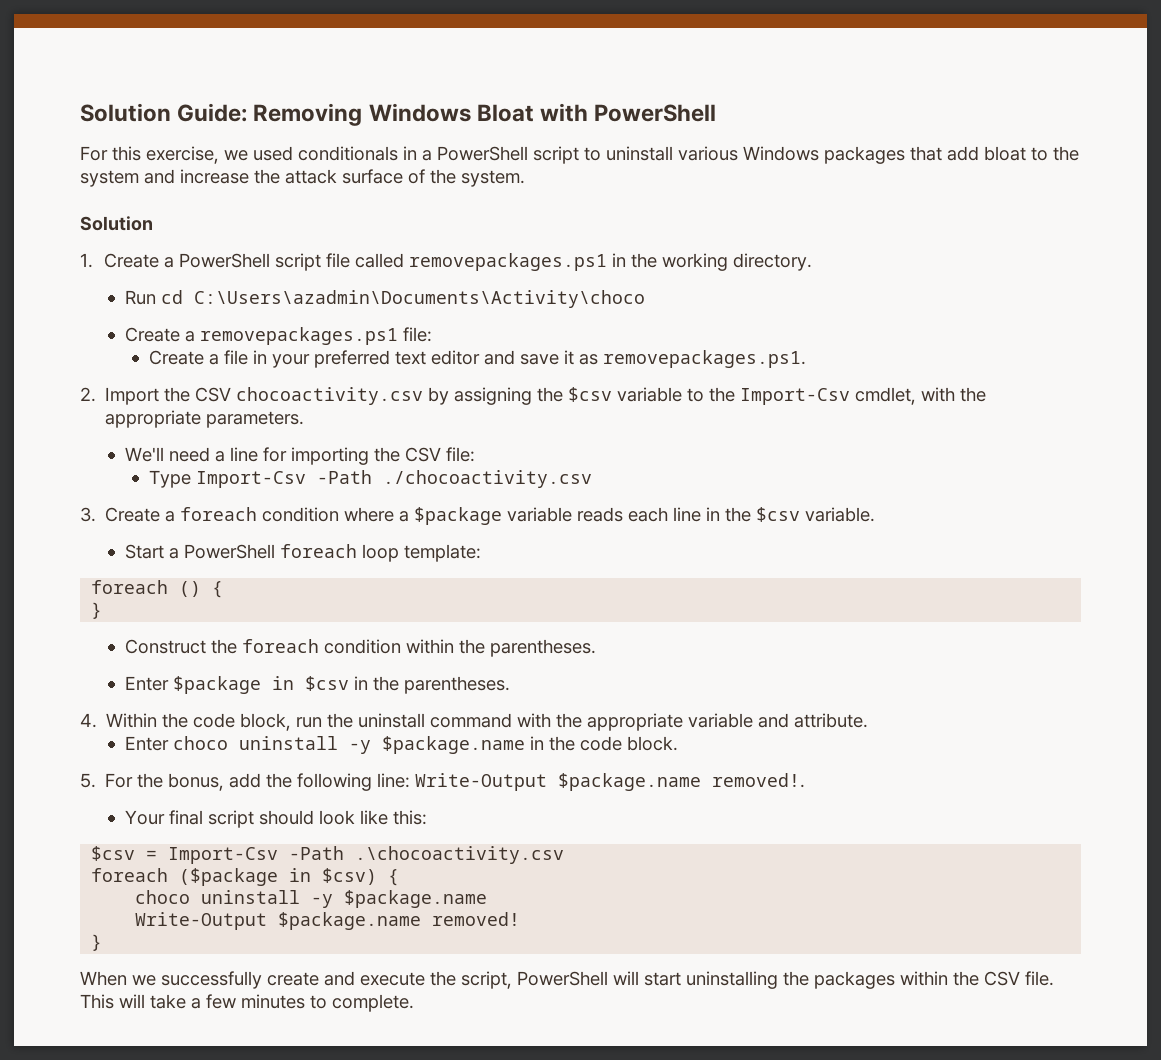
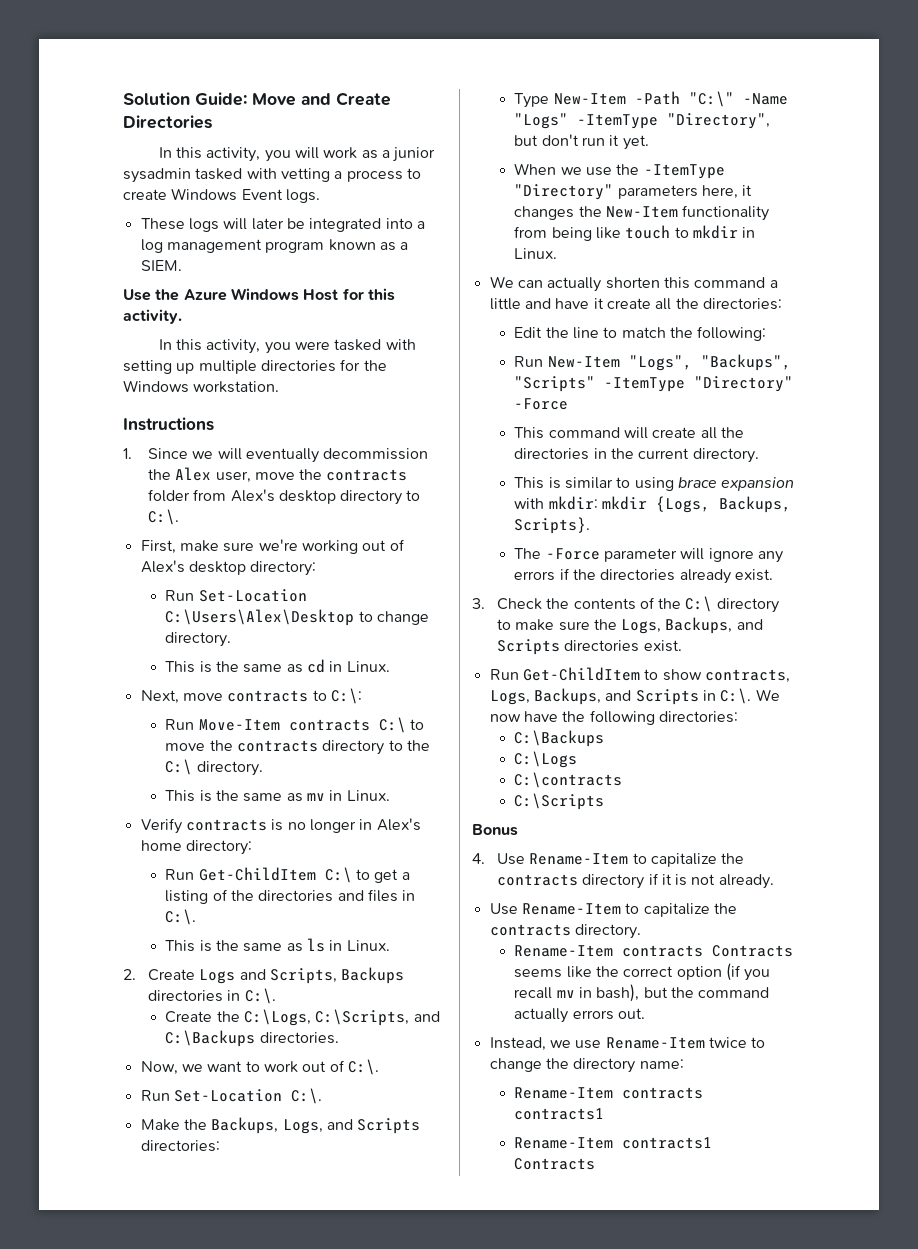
- Solution Guide: Removing Windows Bloat with PowerShell
- For this exercise, we used conditionals in a PowerShell script to uninstall various Windows packages that add bloat to the system and increase the attack surface of the system.
- Solution
- 1. Create a PowerShell script file called removepackages.ps1 in the working directory.
- Run cd C:\Users\azadmin\Documents\Activity\choco
- Create a removepackages.ps1 file:
- Create a file in your preferred text editor and save it as removepackages.ps1.
- 2. Import the CSV chocoactivity.csv by assigning the $csv variable to the Import-Csv cmdlet, with the appropriate parameters.
- We'll need a line for importing the CSV file:
- Type Import-Csv -Path ./chocoactivity.csv
- 3. Create a foreach condition where a $package variable reads each line in the $csv variable.
- Start a PowerShell foreach loop template:
- foreach () {
- }
- Construct the foreach condition within the parentheses.
- Enter $package in $csv in the parentheses.
- 4. Within the code block, run the uninstall command with the appropriate variable and attribute.
- Enter choco uninstall -y $package.name in the code block.
- 5. For the bonus, add the following line: Write-Output $package.name removed!.
- Your final script should look like this:
- $csv = Import-Csv -Path .\chocoactivity.csv
- foreach ($package in $csv) {
- choco uninstall -y $package.name
- Write-Output $package.name removed!
- }
- When we successfully create and execute the script, PowerShell will start uninstalling the packages within the CSV file. This will take a few minutes to complete.
+ Solution Guide: Move and Create Directories
+ In this activity, you will work as a junior sysadmin tasked with vetting a process to create Windows Event logs.
+ These logs will later be integrated into a log management program known as a SIEM.
+ Use the Azure Windows Host for this activity.
+ In this activity, you were tasked with setting up multiple directories for the Windows workstation.
+ Instructions
+ 1. Since we will eventually decommission the Alex user, move the contracts folder from Alex's desktop directory to C:\.
+ First, make sure we're working out of Alex's desktop directory:
+ Run Set-Location C:\Users\Alex\Desktop to change directory.
+ This is the same as cd in Linux.
+ Next, move contracts to C:\:
+ Run Move-Item contracts C:\ to move the contracts directory to the C:\ directory.
+ This is the same as mv in Linux.
+ Verify contracts is no longer in Alex's home directory:
+ Run Get-ChildItem C:\ to get a listing of the directories and files in C:\.
+ This is the same as ls in Linux.
+ 2. Create Logs and Scripts, Backups directories in C:\.
+ Create the C:\Logs, C:\Scripts, and C:\Backups directories.
+ Now, we want to work out of C:\.
+ Run Set-Location C:\.
+ Make the Backups, Logs, and Scripts directories:
+ Type New-Item -Path "C:\" -Name "Logs" -ItemType "Directory", but don't run it yet.
+ When we use the -ItemType "Directory" parameters here, it changes the New-Item functionality from being like touch to mkdir in Linux.
+ We can actually shorten this command a little and have it create all the directories:
+ Edit the line to match the following:
+ Run New-Item "Logs", "Backups", "Scripts" -ItemType "Directory" -Force
+ This command will create all the directories in the current directory.
+ This is similar to using brace expansion with mkdir: mkdir {Logs, Backups, Scripts}.
+ The -Force parameter will ignore any errors if the directories already exist.
+ 3. Check the contents of the C:\ directory to make sure the Logs, Backups, and Scripts directories exist.
+ Run Get-ChildItem to show contracts, Logs, Backups, and Scripts in C:\. We now have the following directories:
+ C:\Backups
+ C:\Logs
+ C:\contracts
+ C:\Scripts
+ Bonus
+ 4. Use Rename-Item to capitalize the contracts directory if it is not already.
+ Use Rename-Item to capitalize the contracts directory.
+ Rename-Item contracts Contracts seems like the correct option (if you recall mv in bash), but the command actually errors out.
+ Instead, we use Rename-Item twice to change the directory name:
+ Rename-Item contracts contracts1
+ Rename-Item contracts1 Contracts

